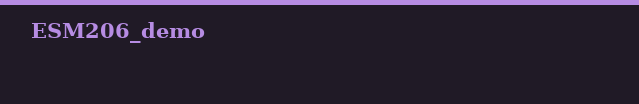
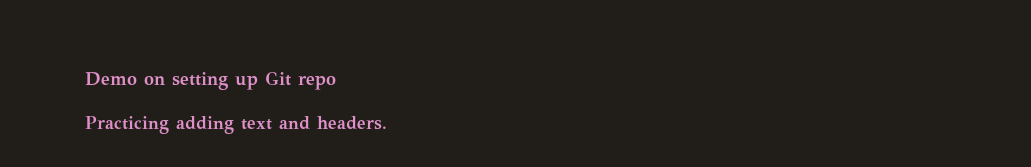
- ESM206_demo
+ Demo on setting up Git repo
+ Practicing adding text and headers.

